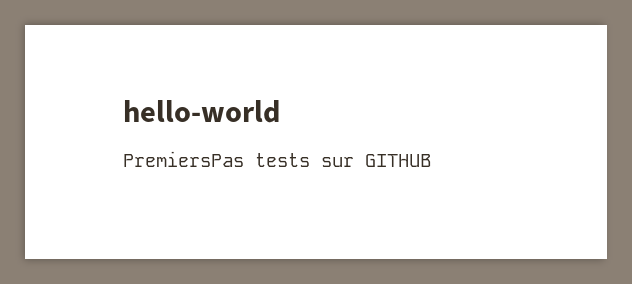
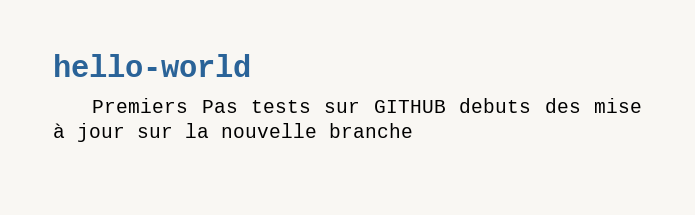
- PremiersPas tests sur GITHUB
+ Premiers Pas tests sur GITHUB debuts des mise à jour sur la nouvelle branche

